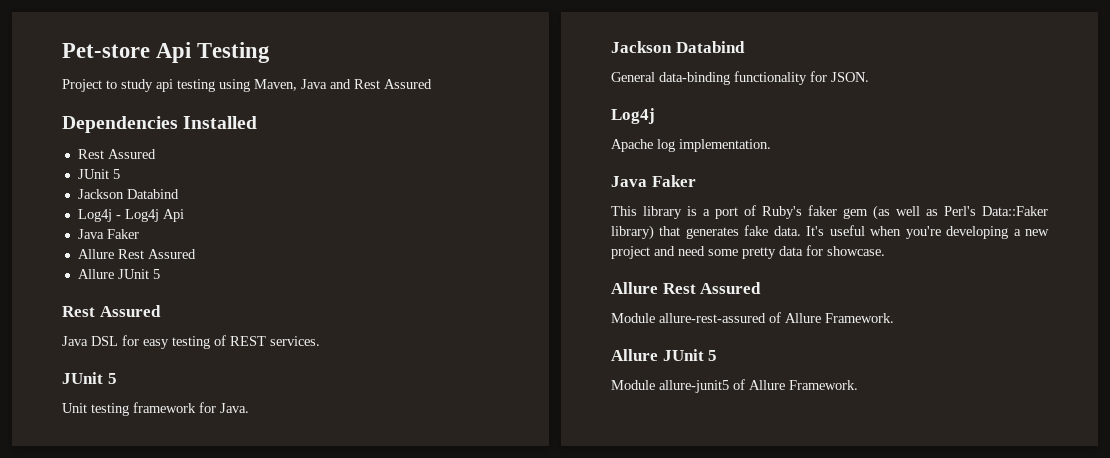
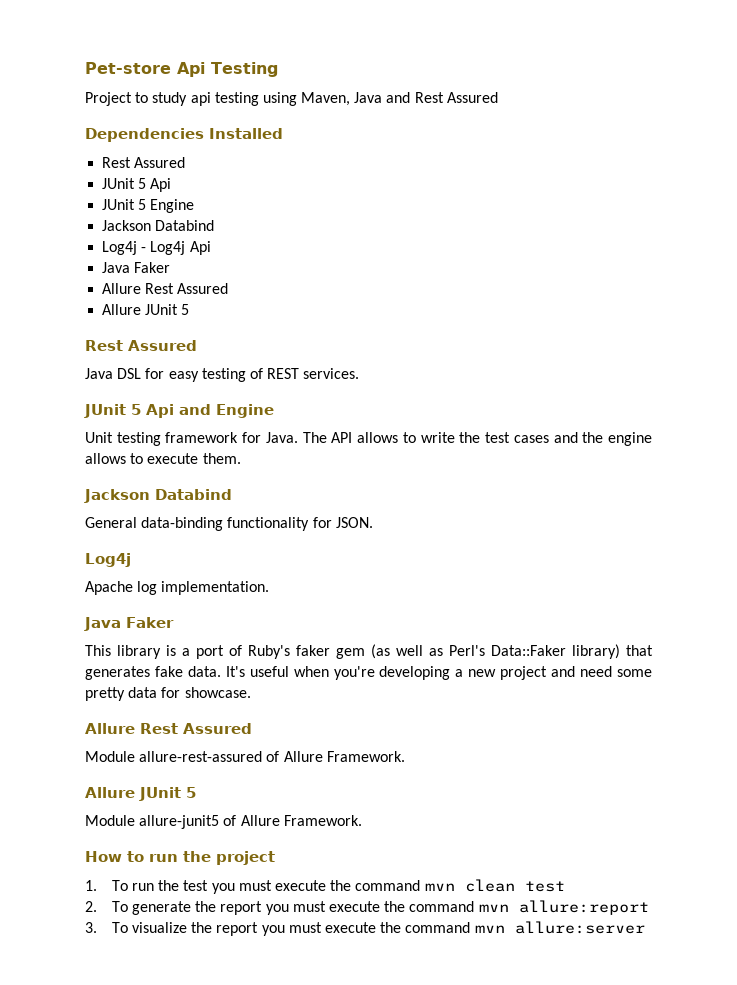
  Dependencies Installed
  Rest Assured
- JUnit 5
+ JUnit 5 Api
+ JUnit 5 Engine
  Java DSL for easy testing of REST services.
- JUnit 5
+ JUnit 5 Api and Engine
+ The API allows to write the test cases and the engine allows to execute them.
+ How to run the project
+ 1. To run the test you must execute the command mvn clean test
+ 2. To generate the report you must execute the command mvn allure:report
+ 3. To visualize the report you must execute the command mvn allure:server

